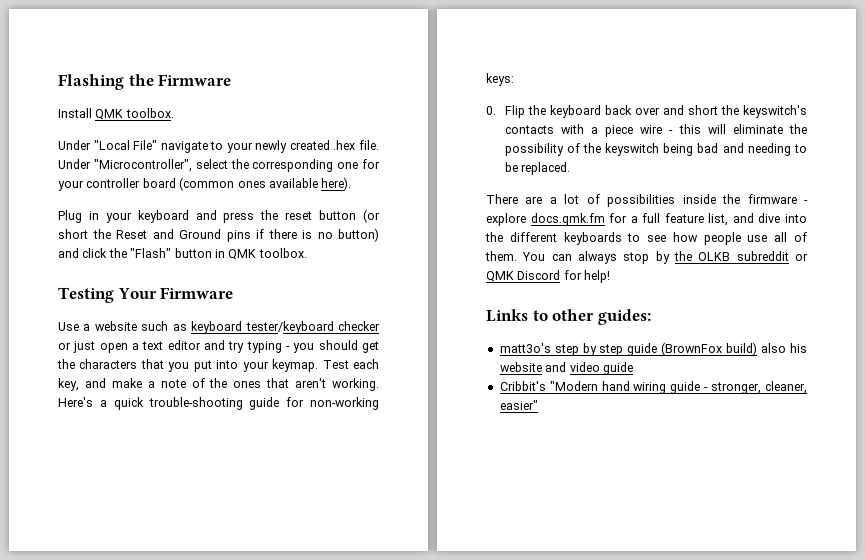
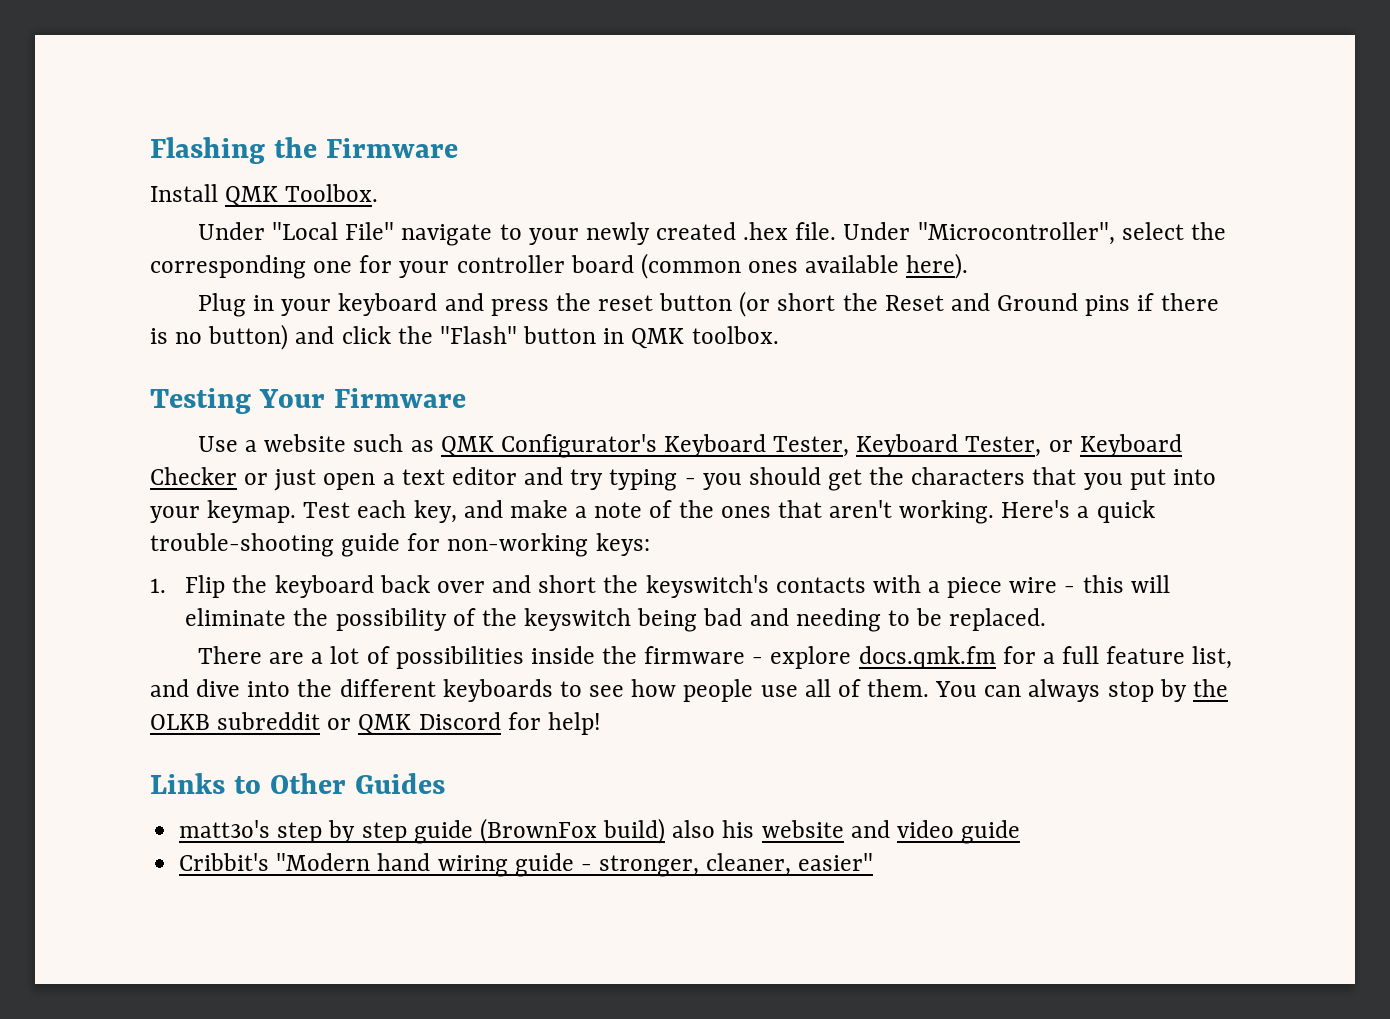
- Install QMK toolbox.
+ Install QMK Toolbox.
- Use a website such as keyboard tester/keyboard checker or just open a text editor and try typing - you should get the characters that you put into your keymap.
+ Use a website such as QMK Configurator's Keyboard Tester, Keyboard Tester, or Keyboard Checker or just open a text editor and try typing - you should get the characters that you put into your keymap.
- 0. Flip the keyboard back over and short the keyswitch's contacts with a piece wire - this will eliminate the possibility of the keyswitch being bad and needing to be replaced.
+ 1. Flip the keyboard back over and short the keyswitch's contacts with a piece wire - this will eliminate the possibility of the keyswitch being bad and needing to be replaced.
- Links to other guides:
+ Links to Other Guides

